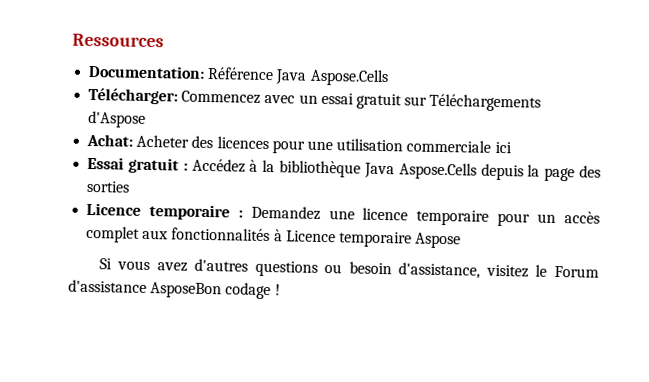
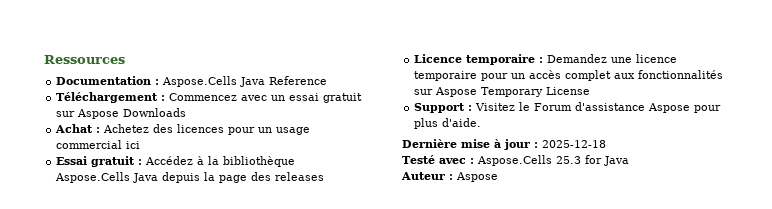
- Documentation: Référence Java Aspose.Cells
- Télécharger: Commencez avec un essai gratuit sur Téléchargements d'Aspose
- Achat: Acheter des licences pour une utilisation commerciale ici
+ Documentation : Aspose.Cells Java Reference
+ Téléchargement : Commencez avec un essai gratuit sur Aspose Downloads
+ Achat : Achetez des licences pour un usage commercial ici
- Essai gratuit : Accédez à la bibliothèque Java Aspose.Cells depuis la page des sorties
+ Essai gratuit : Accédez à la bibliothèque Aspose.Cells Java depuis la page des releases
- Licence temporaire : Demandez une licence temporaire pour un accès complet aux fonctionnalités à Licence temporaire Aspose
- Si vous avez d'autres questions ou besoin d'assistance, visitez le Forum d'assistance AsposeBon codage !
+ Licence temporaire : Demandez une licence temporaire pour un accès complet aux fonctionnalités sur Aspose Temporary License
+ Support : Visitez le Forum d'assistance Aspose pour plus d'aide.
+ Dernière mise à jour : 2025-12-18
+ Testé avec : Aspose.Cells 25.3 for Java
+ Auteur : Aspose

